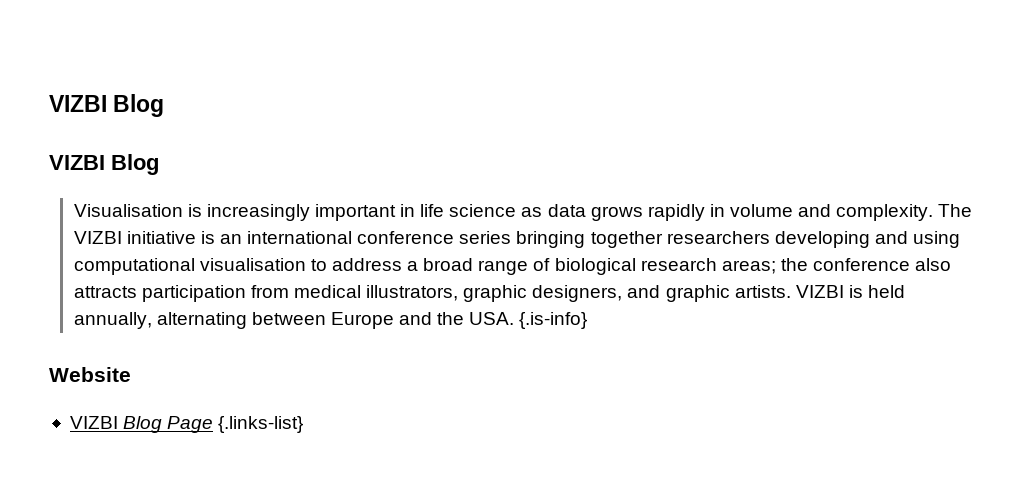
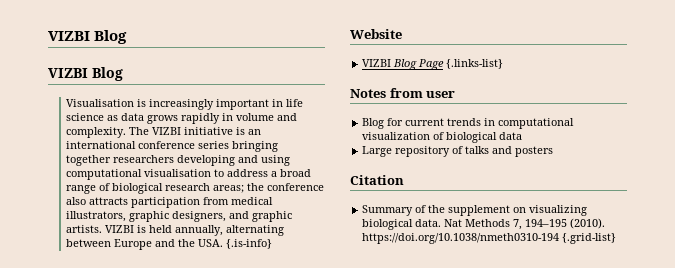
+ Notes from user
+ Blog for current trends in computational visualization of biological data
+ Large repository of talks and posters
+ Citation
+ Summary of the supplement on visualizing biological data. Nat Methods 7, 194–195 (2010). https://doi.org/10.1038/nmeth0310-194 {.grid-list}

